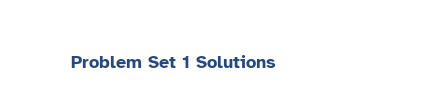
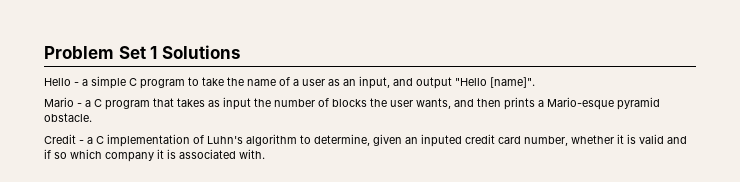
+ Hello - a simple C program to take the name of a user as an input, and output "Hello [name]".
+ Mario - a C program that takes as input the number of blocks the user wants, and then prints a Mario-esque pyramid obstacle.
+ Credit - a C implementation of Luhn's algorithm to determine, given an inputed credit card number, whether it is valid and if so which company it is associated with.

